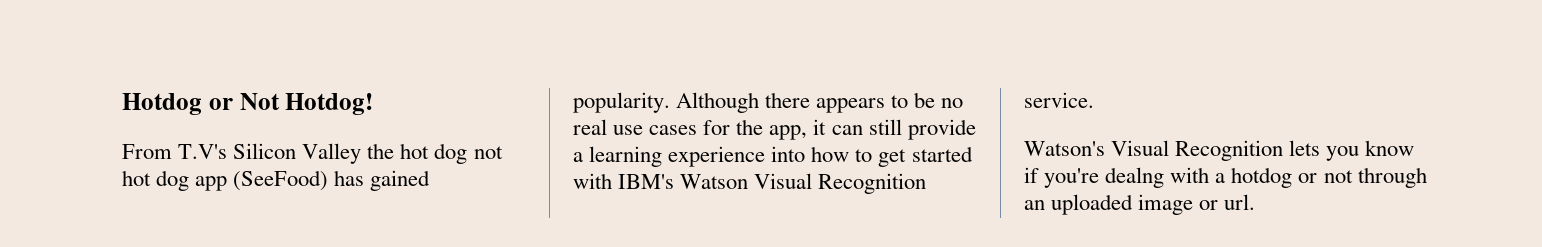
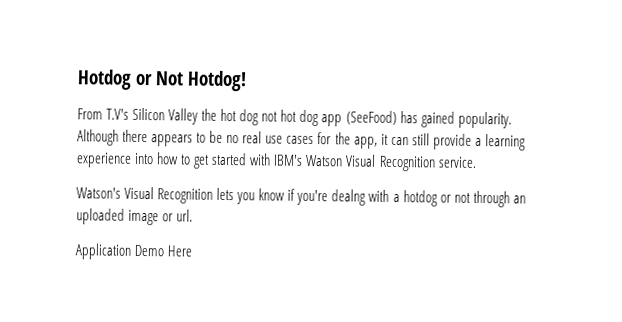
+ Application Demo Here

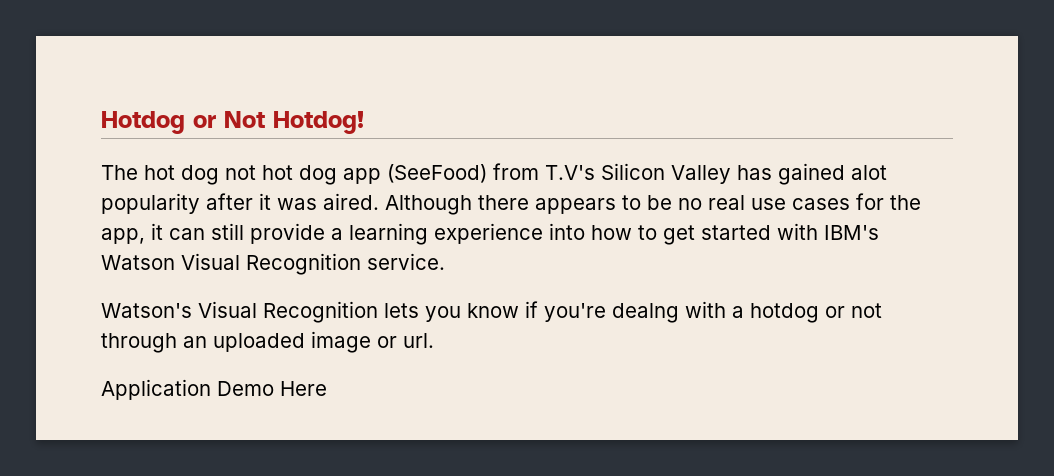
- From T.V's Silicon Valley the hot dog not hot dog app (SeeFood) has gained popularity.
+ The hot dog not hot dog app (SeeFood) from T.V's Silicon Valley has gained alot popularity after it was aired.

